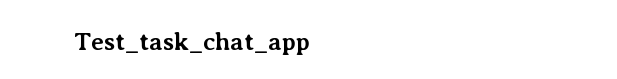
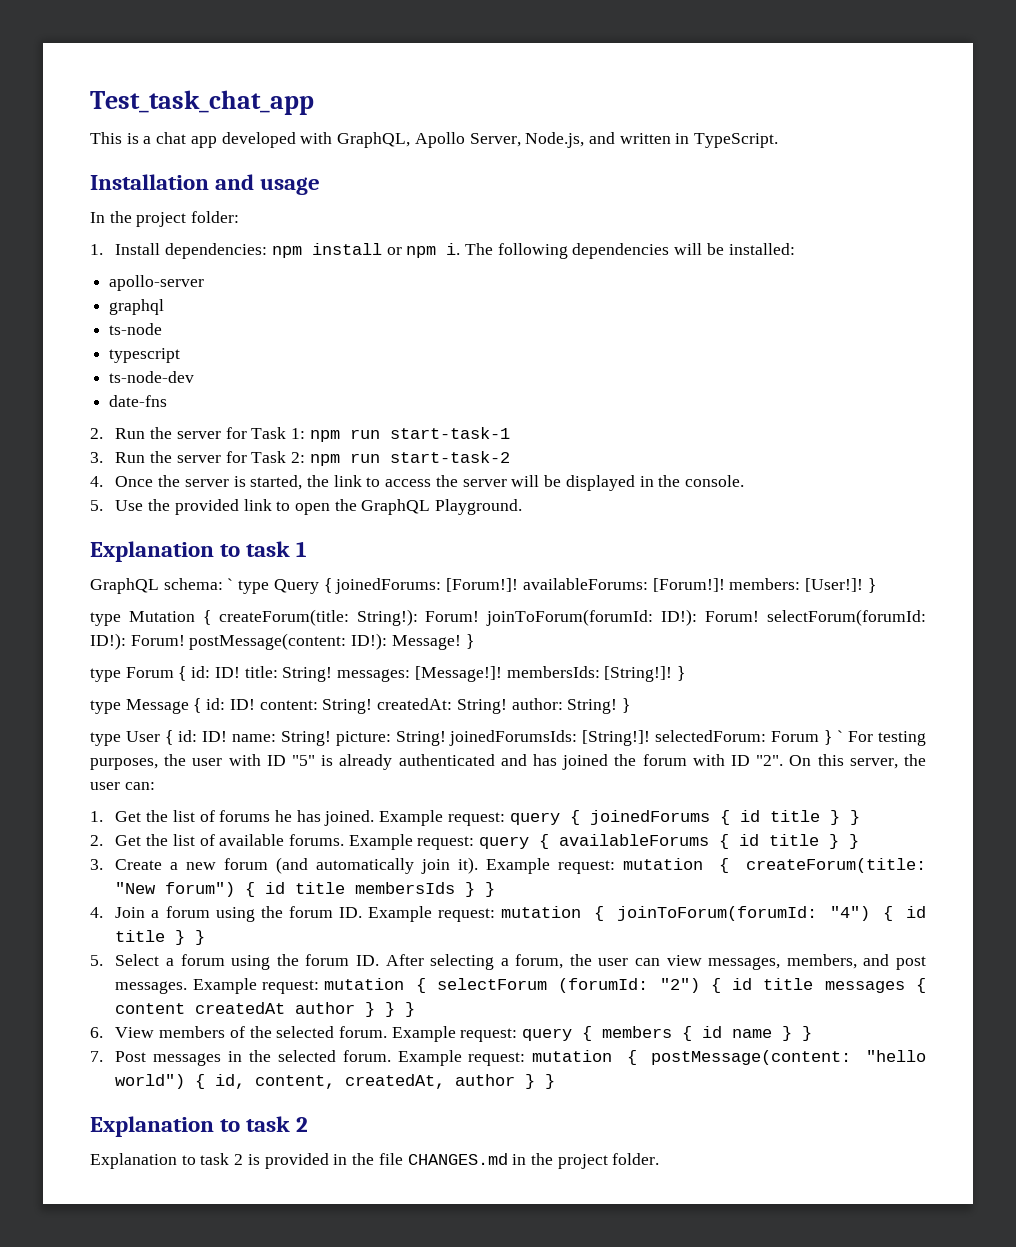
+ This is a chat app developed with GraphQL, Apollo Server, Node.js, and written in TypeScript.
+ Installation and usage
+ In the project folder:
+ 1. Install dependencies: npm install or npm i. The following dependencies will be installed:
+ apollo-server
+ graphql
+ ts-node
+ typescript
+ ts-node-dev
+ date-fns
+ 2. Run the server for Task 1: npm run start-task-1
+ 3. Run the server for Task 2: npm run start-task-2
+ 4. Once the server is started, the link to access the server will be displayed in the console.
+ 5. Use the provided link to open the GraphQL Playground.
+ Explanation to task 1
+ GraphQL schema: ` type Query { joinedForums: [Forum!]! availableForums: [Forum!]! members: [User!]! }
+ type Mutation { createForum(title: String!): Forum! joinToForum(forumId: ID!): Forum! selectForum(forumId: ID!): Forum! postMessage(content: ID!): Message! }
+ type Forum { id: ID! title: String! messages: [Message!]! membersIds: [String!]! }
+ type Message { id: ID! content: String! createdAt: String! author: String! }
+ type User { id: ID! name: String! picture: String! joinedForumsIds: [String!]! selectedForum: Forum } ` For testing purposes, the user with ID "5" is already authenticated and has joined the forum with ID "2". On this server, the user can:
+ 1. Get the list of forums he has joined. Example request: query { joinedForums { id title } }
+ 2. Get the list of available forums. Example request: query { availableForums { id title } }
+ 3. Create a new forum (and automatically join it). Example request: mutation { createForum(title: "New forum") { id title membersIds } }
+ 4. Join a forum using the forum ID. Example request: mutation { joinToForum(forumId: "4") { id title } }
+ 5. Select a forum using the forum ID. After selecting a forum, the user can view messages, members, and post messages. Example request: mutation { selectForum (forumId: "2") { id title messages { content createdAt author } } }
+ 6. View members of the selected forum. Example request: query { members { id name } }
+ 7. Post messages in the selected forum. Example request: mutation { postMessage(content: "hello world") { id, content, createdAt, author } }
+ Explanation to task 2
+ Explanation to task 2 is provided in the file CHANGES.md in the project folder.

